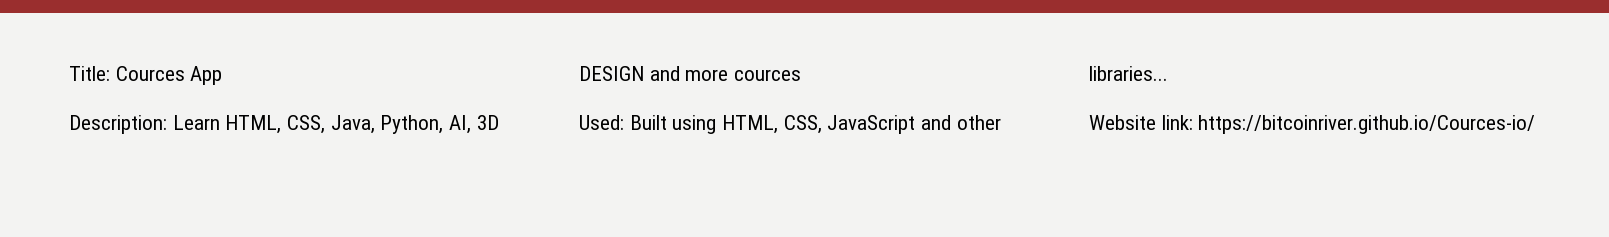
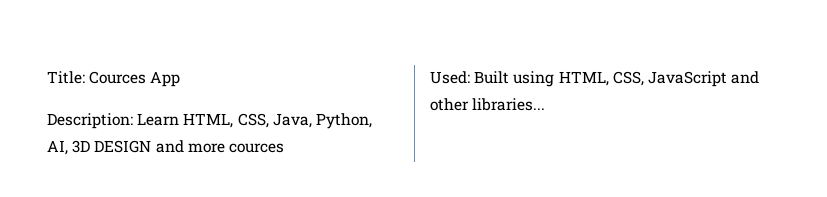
- Website link: https://bitcoinriver.github.io/Cources-io/

